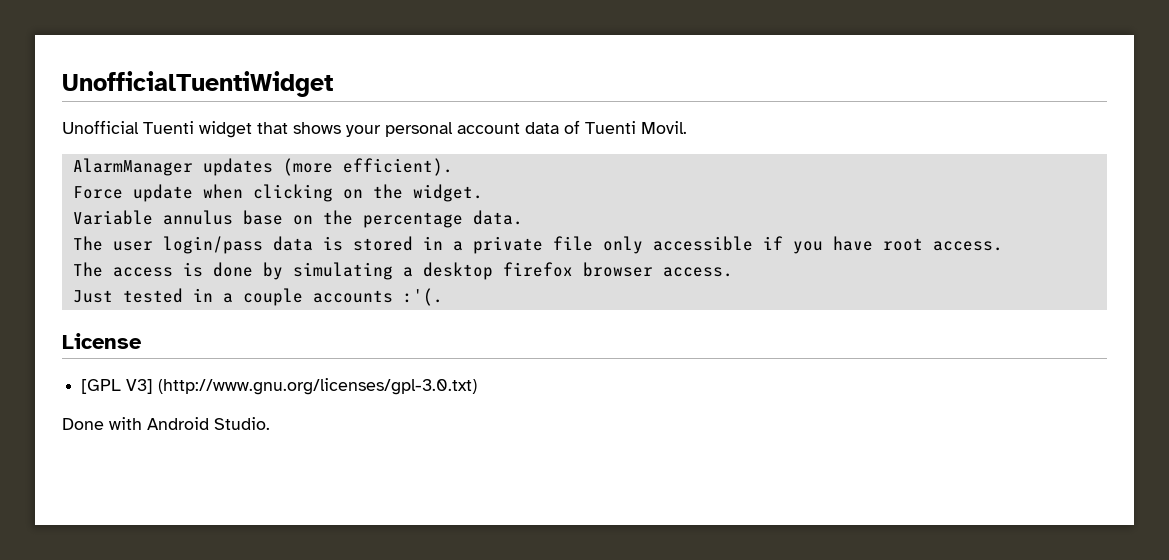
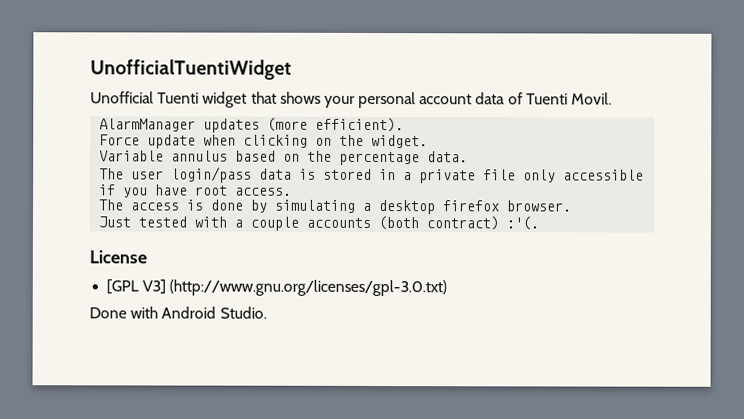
- Variable annulus base on the percentage data.
+ Variable annulus based on the percentage data.
- The access is done by simulating a desktop firefox browser access.
+ The access is done by simulating a desktop firefox browser.
- Just tested in a couple accounts :'(.
+ Just tested with a couple accounts (both contract) :'(.

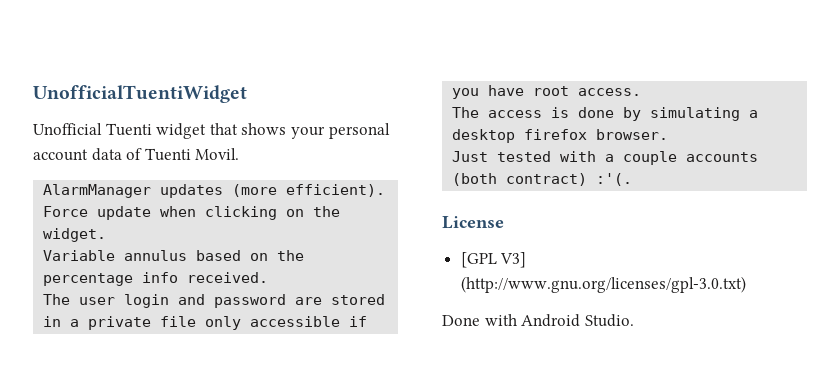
- Variable annulus based on the percentage data.
+ Variable annulus based on the percentage info received.
- The user login/pass data is stored in a private file only accessible if you have root access.
+ The user login and password are stored in a private file only accessible if you have root access.

